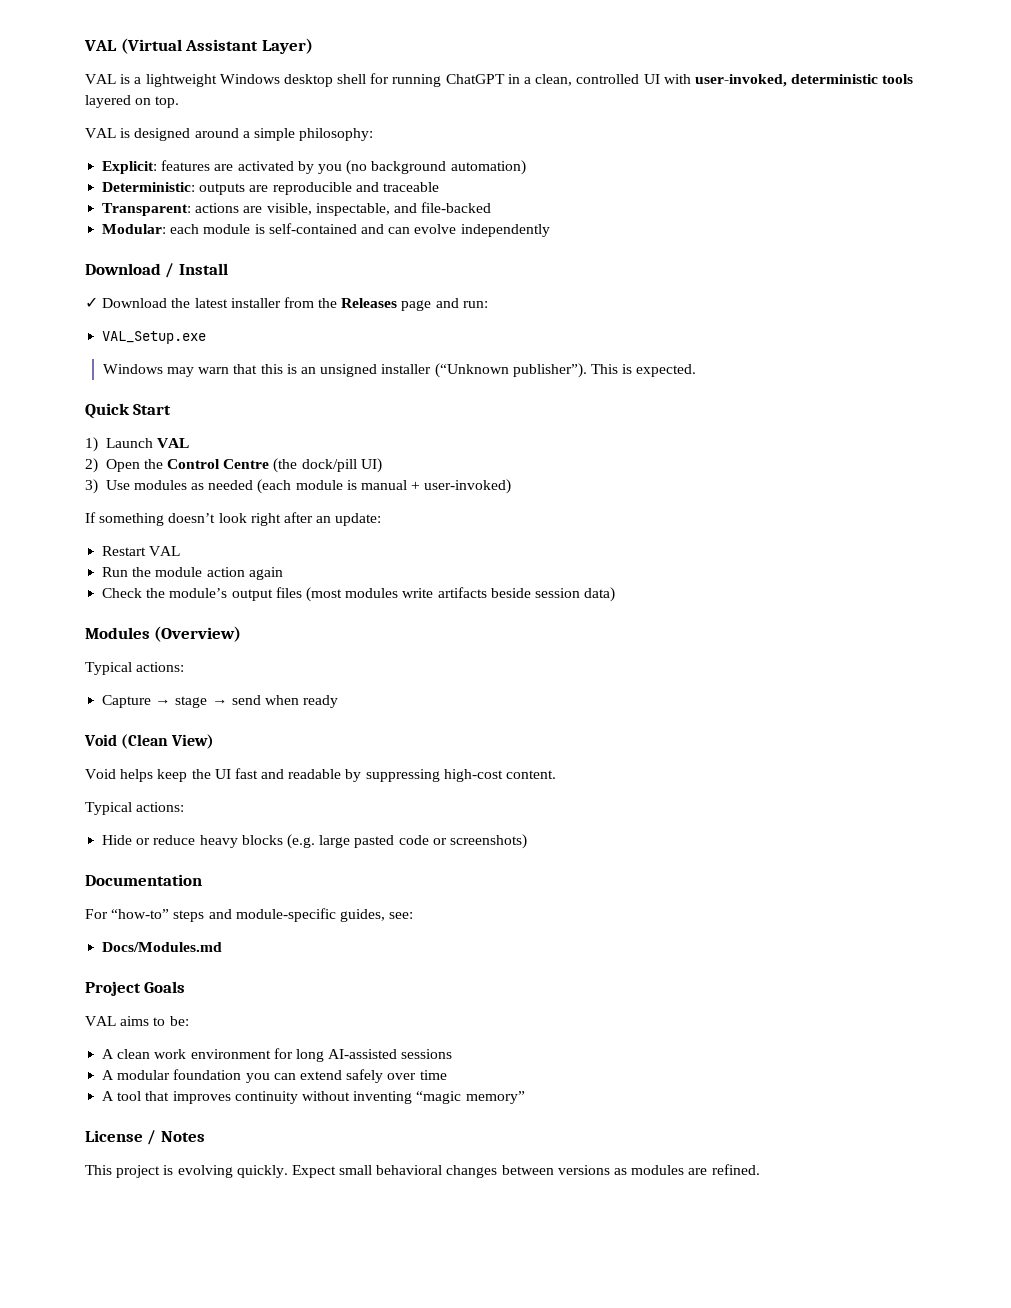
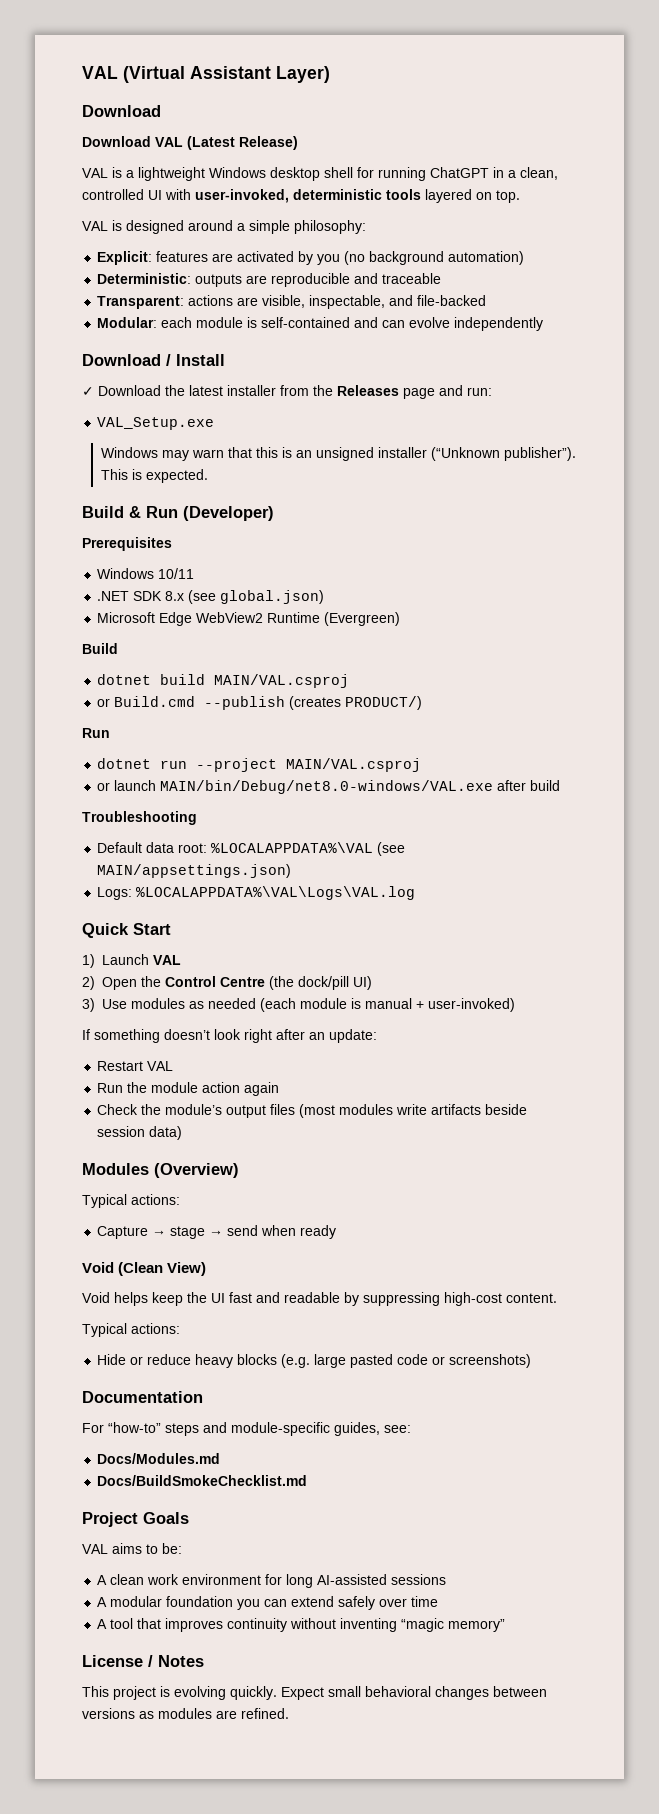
  VAL (Virtual Assistant Layer)
+ Download
+ Download VAL (Latest Release)
+ Build & Run (Developer)
+ Prerequisites
+ Windows 10/11
+ .NET SDK 8.x (see global.json)
+ Microsoft Edge WebView2 Runtime (Evergreen)
+ Build
+ dotnet build MAIN/VAL.csproj
+ or Build.cmd --publish (creates PRODUCT/)
+ Run
+ dotnet run --project MAIN/VAL.csproj
+ or launch MAIN/bin/Debug/net8.0-windows/VAL.exe after build
+ Troubleshooting
+ Default data root: %LOCALAPPDATA%\VAL (see MAIN/appsettings.json)
+ Logs: %LOCALAPPDATA%\VAL\Logs\VAL.log
+ Docs/BuildSmokeChecklist.md

